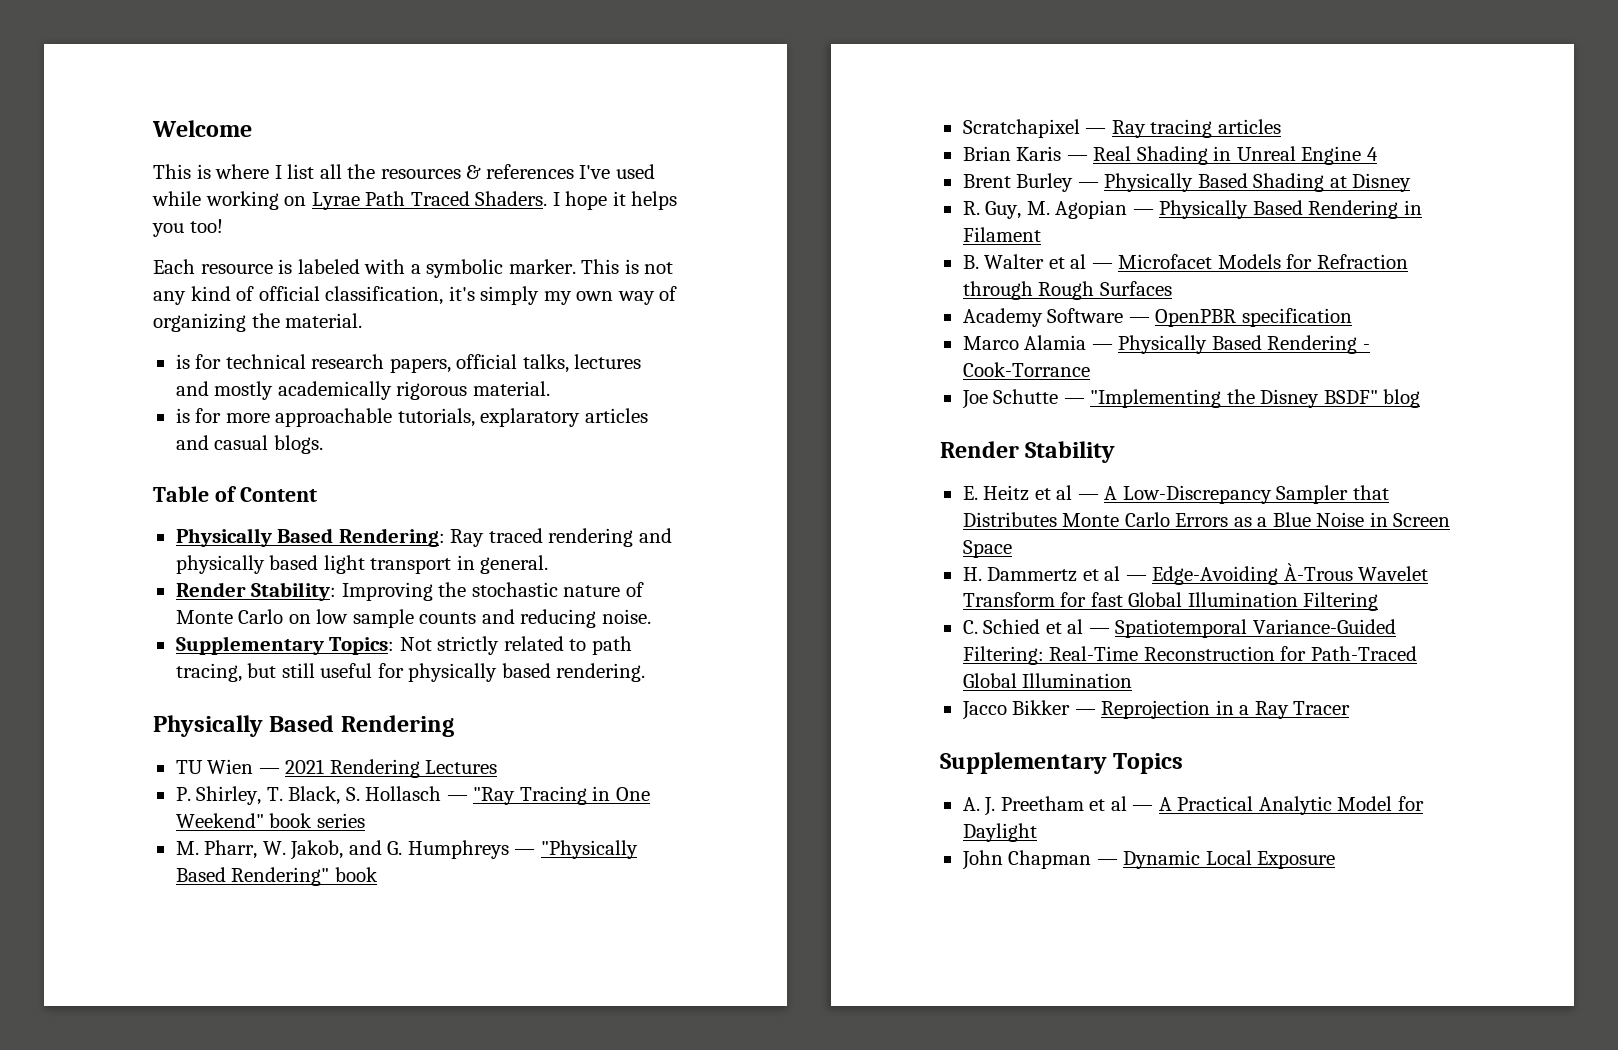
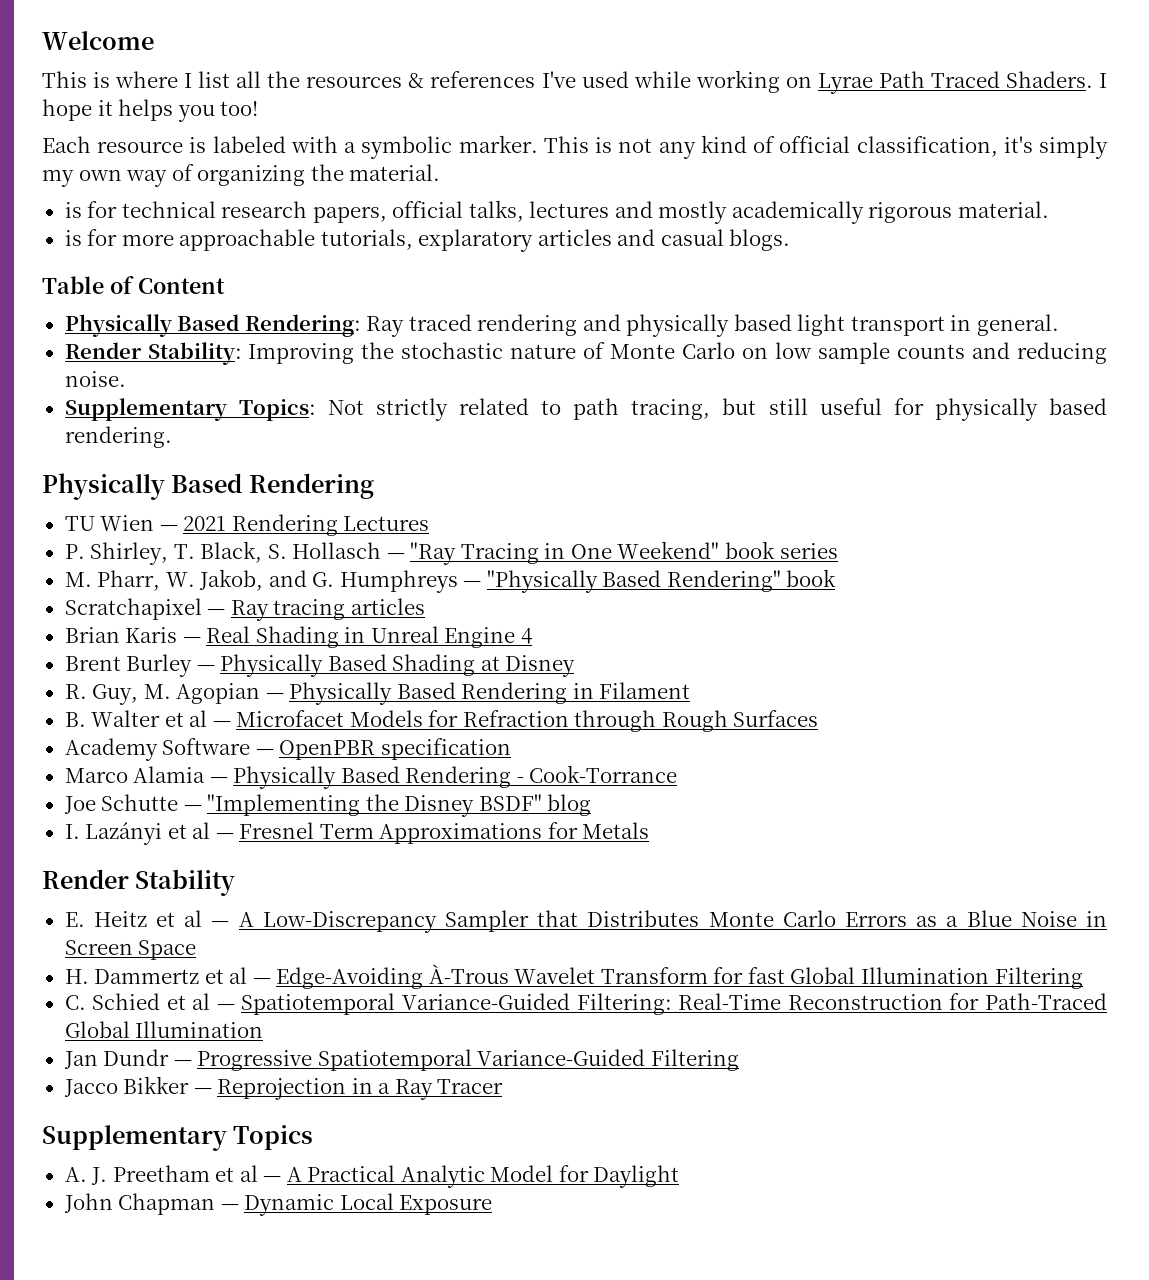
+ I. Lazányi et al — Fresnel Term Approximations for Metals
+ Jan Dundr — Progressive Spatiotemporal Variance-Guided Filtering

